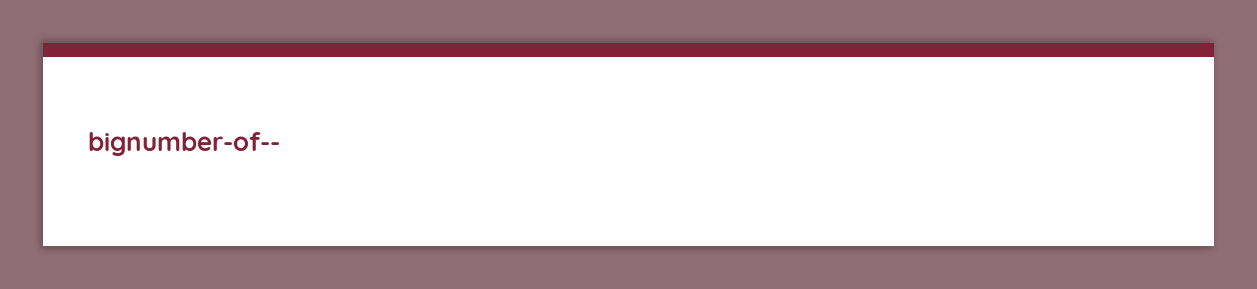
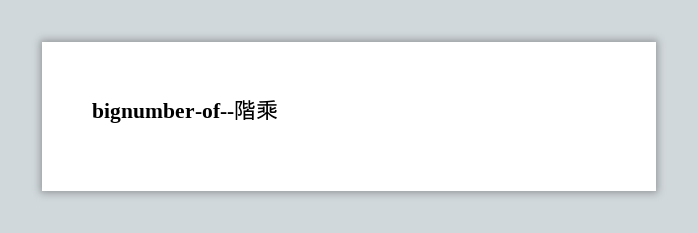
- bignumber-of--
+ bignumber-of--階乘

